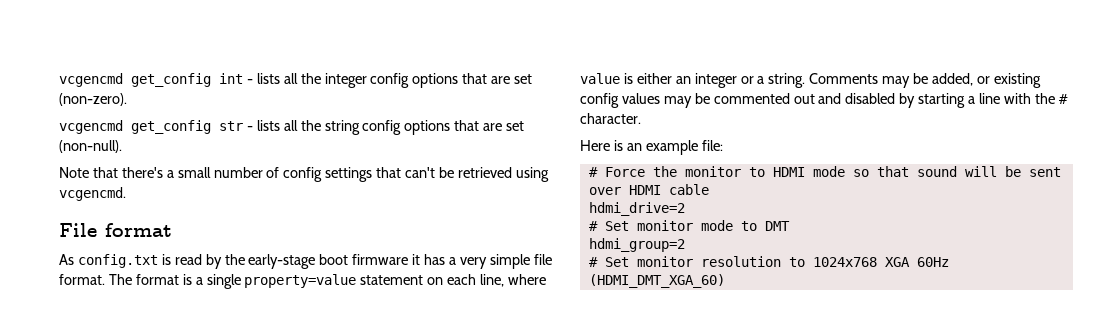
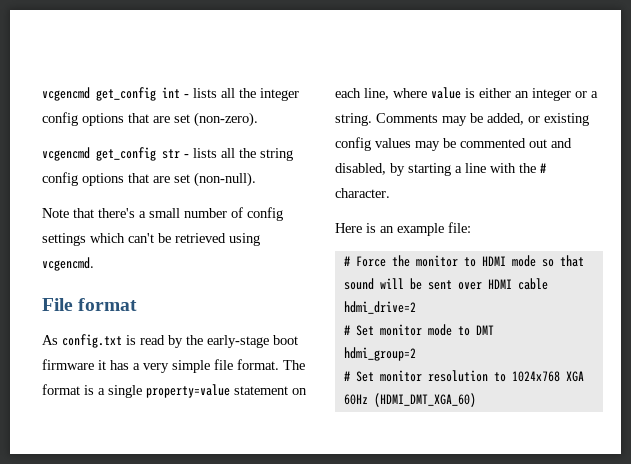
- Note that there's a small number of config settings that can't be retrieved using vcgencmd.
+ Note that there's a small number of config settings which can't be retrieved using vcgencmd.
- Comments may be added, or existing config values may be commented out and disabled by starting a line with the # character.
+ Comments may be added, or existing config values may be commented out and disabled, by starting a line with the # character.

